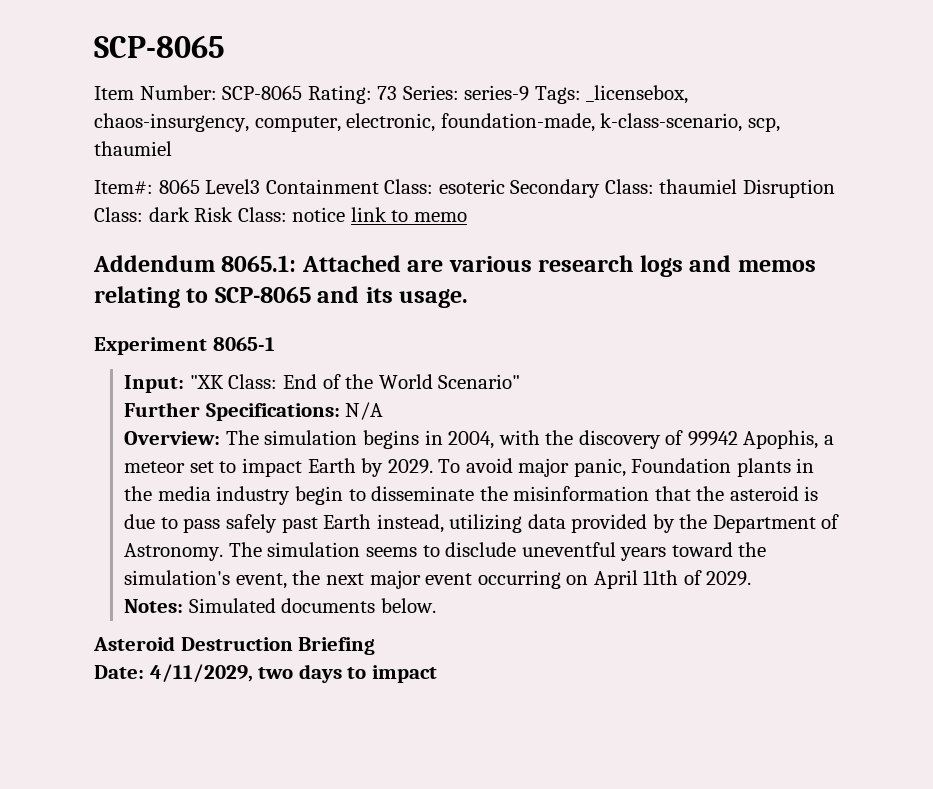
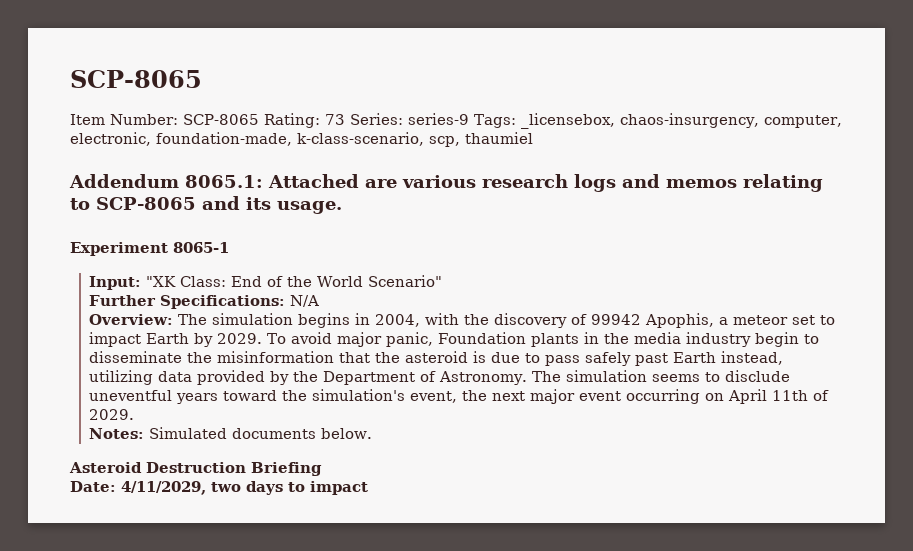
- Item#: 8065 Level3 Containment Class: esoteric Secondary Class: thaumiel Disruption Class: dark Risk Class: notice link to memo

